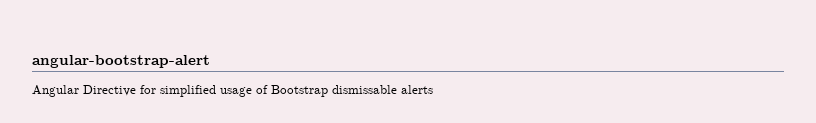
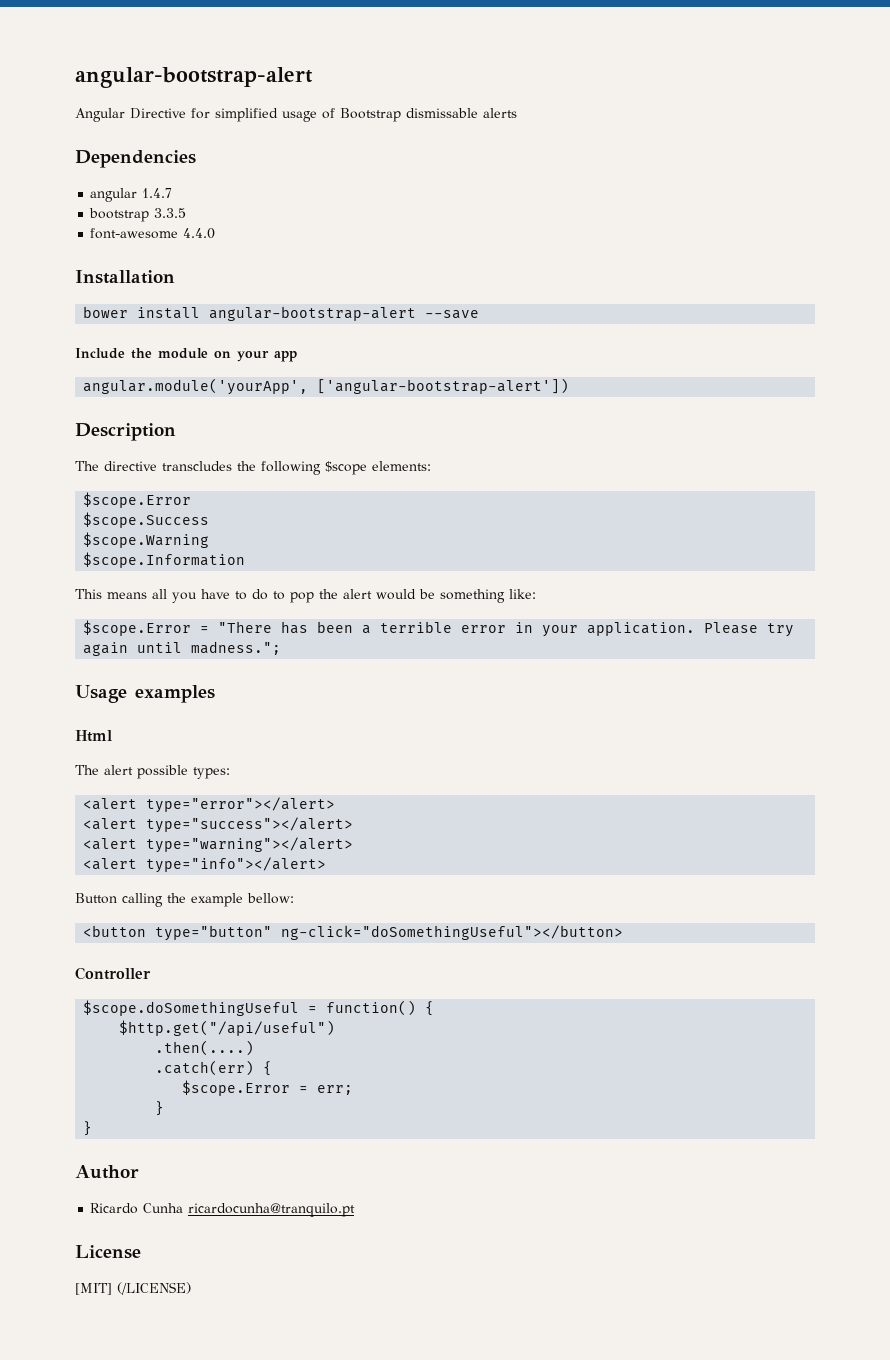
+ Dependencies
+ angular 1.4.7
+ bootstrap 3.3.5
+ font-awesome 4.4.0
+ Installation
+ bower install angular-bootstrap-alert --save
+ Include the module on your app
+ angular.module('yourApp', ['angular-bootstrap-alert'])
+ Description
+ The directive transcludes the following $scope elements:
+ $scope.Error
+ $scope.Success
+ $scope.Warning
+ $scope.Information
+ This means all you have to do to pop the alert would be something like:
+ $scope.Error = "There has been a terrible error in your application. Please try again until madness.";
+ Usage examples
+ Html
+ The alert possible types:
+ <alert type="error"></alert>
+ <alert type="success"></alert>
+ <alert type="warning"></alert>
+ <alert type="info"></alert>
+ Button calling the example bellow:
+ <button type="button" ng-click="doSomethingUseful"></button>
+ Controller
+ $scope.doSomethingUseful = function() {
+ $http.get("/api/useful")
+ .then(....)
+ .catch(err) {
+ $scope.Error = err;
+ }
+ }
+ Author
+ Ricardo Cunha ricardocunha@tranquilo.pt
+ License
+ [MIT] (/LICENSE)

